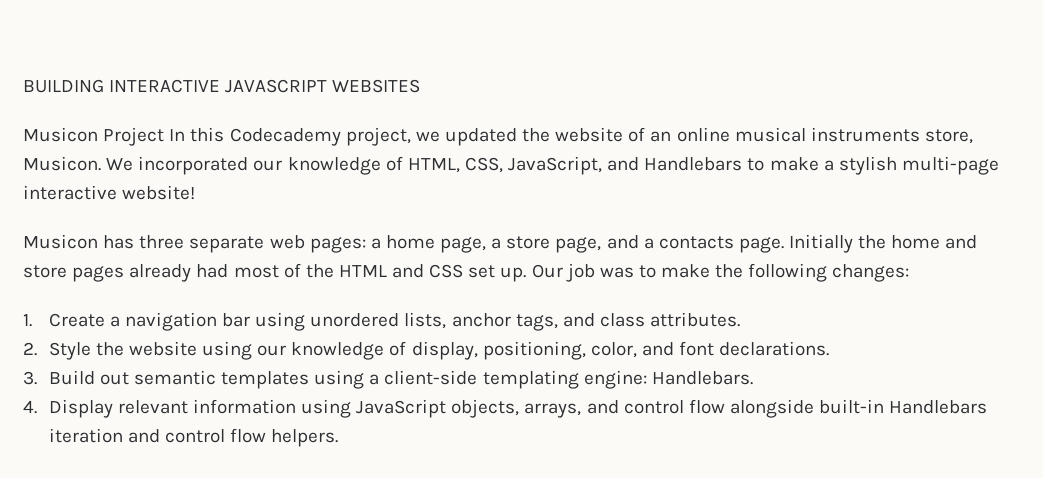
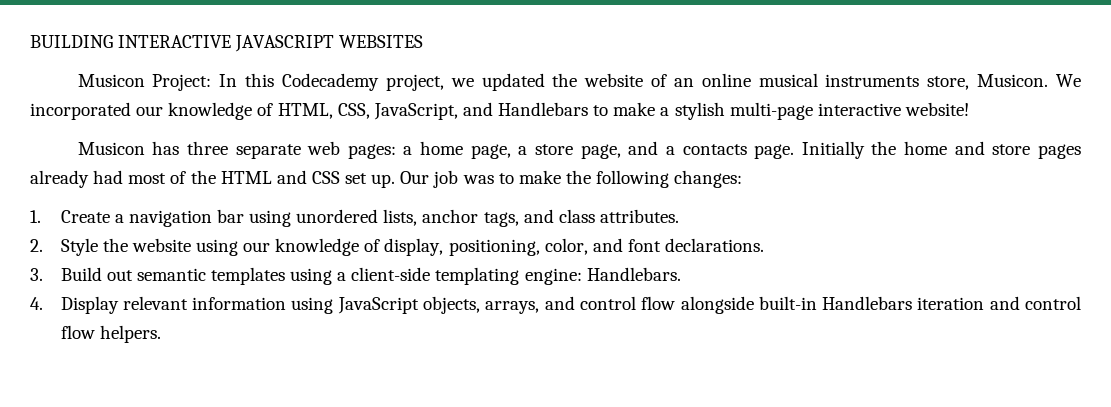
- Musicon Project In this Codecademy project, we updated the website of an online musical instruments store, Musicon.
+ Musicon Project: In this Codecademy project, we updated the website of an online musical instruments store, Musicon.

